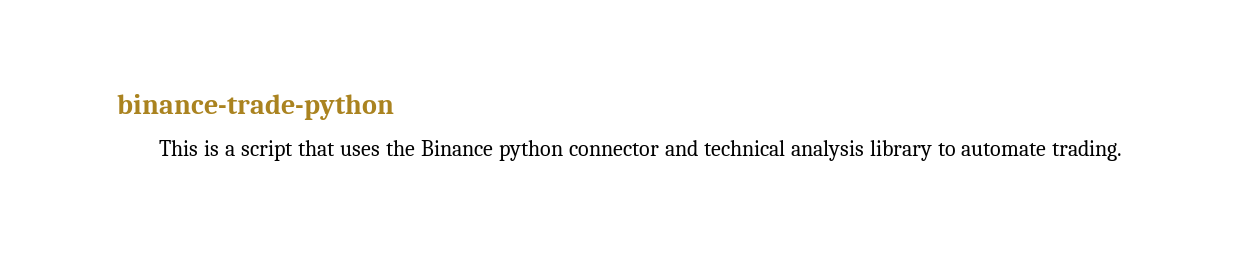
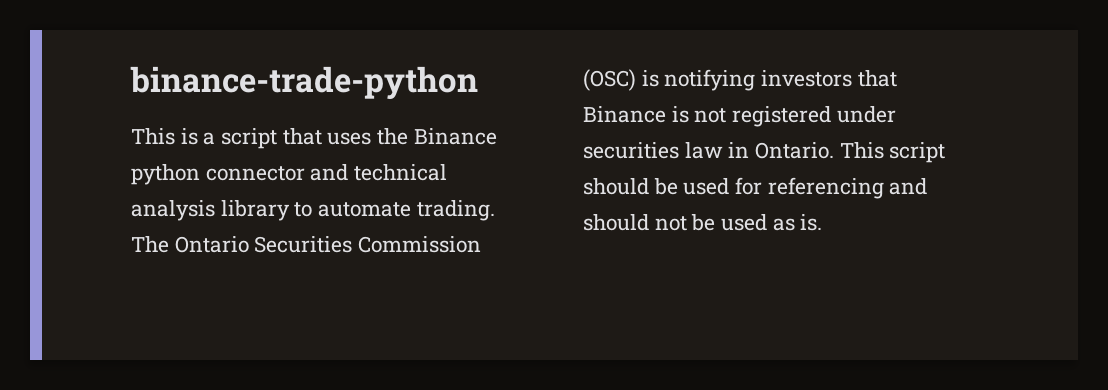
+ The Ontario Securities Commission (OSC) is notifying investors that Binance is not registered under securities law in Ontario. This script should be used for referencing and should not be used as is.

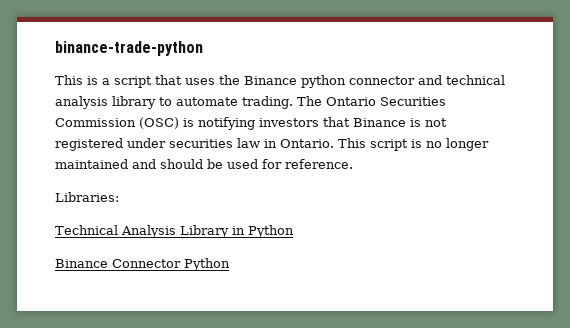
- This script should be used for referencing and should not be used as is.
+ This script is no longer maintained and should be used for reference.
+ Libraries:
+ Technical Analysis Library in Python
+ Binance Connector Python

